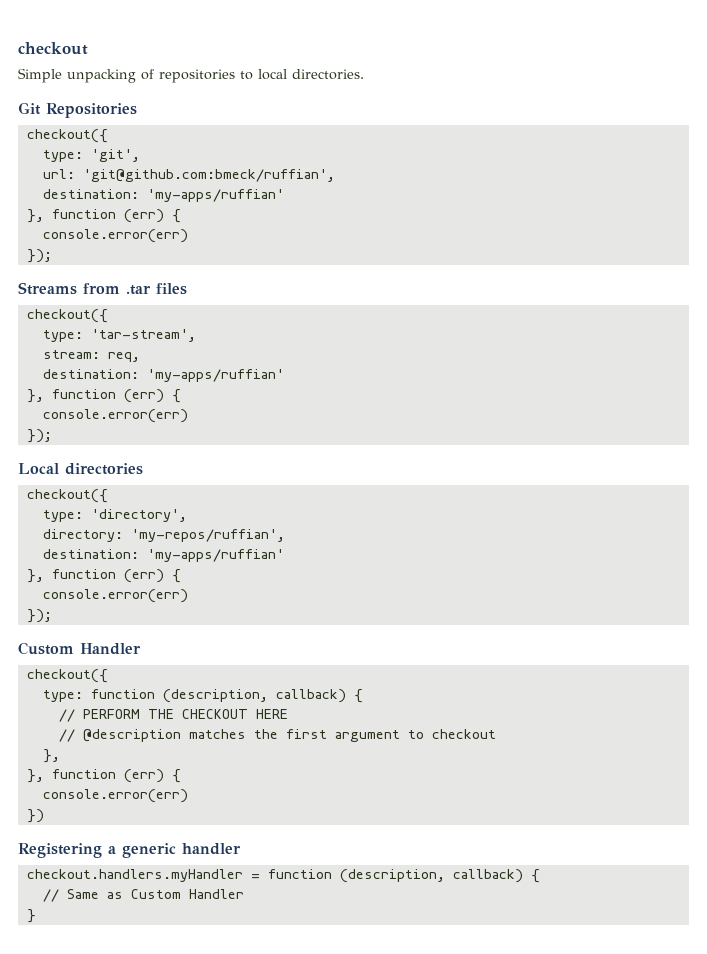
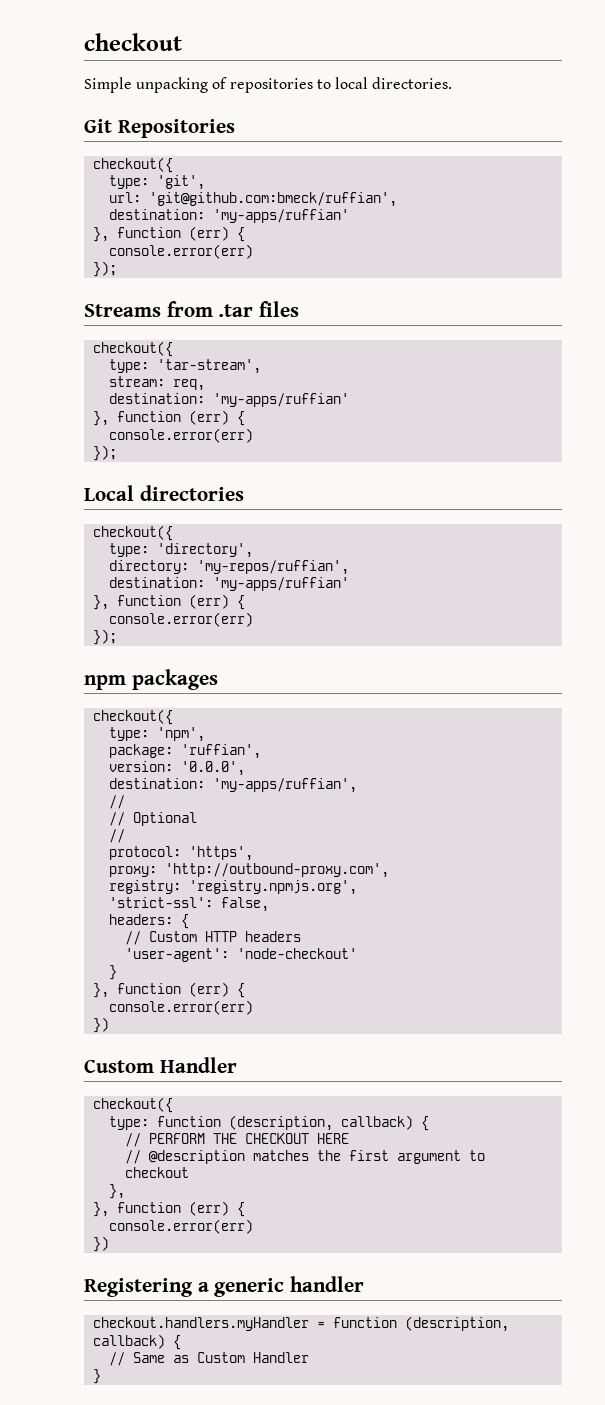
+ npm packages
+ checkout({
+ type: 'npm',
+ package: 'ruffian',
+ version: '0.0.0',
+ destination: 'my-apps/ruffian',
+ //
+ // Optional
+ //
+ protocol: 'https',
+ proxy: 'http://outbound-proxy.com',
+ registry: 'registry.npmjs.org',
+ 'strict-ssl': false,
+ headers: {
+ // Custom HTTP headers
+ 'user-agent': 'node-checkout'
+ }
+ }, function (err) {
+ console.error(err)
+ })

